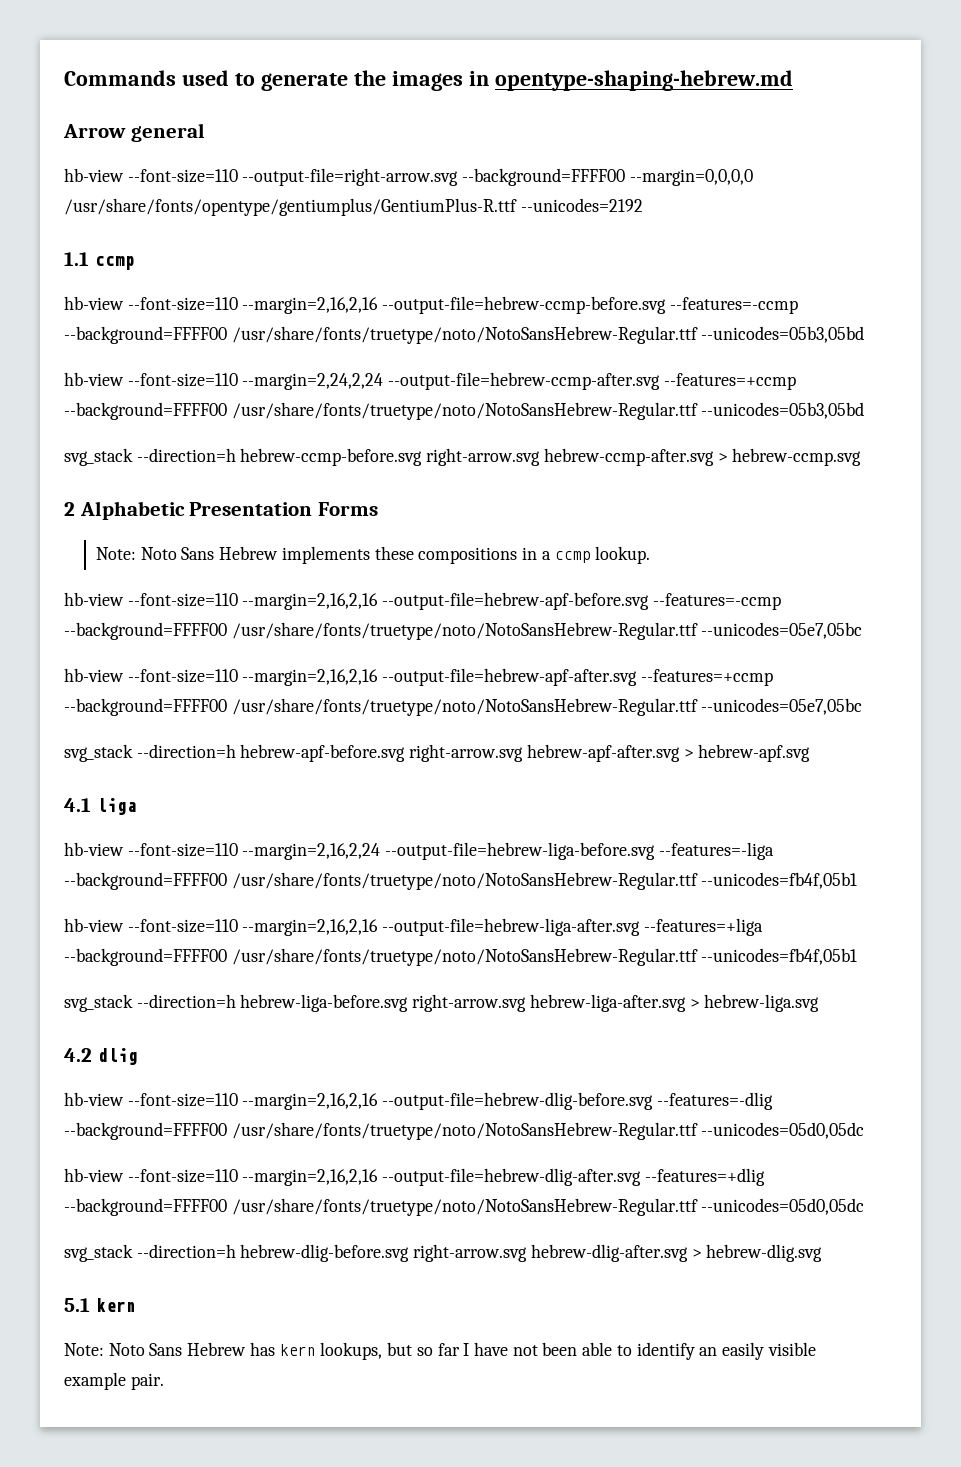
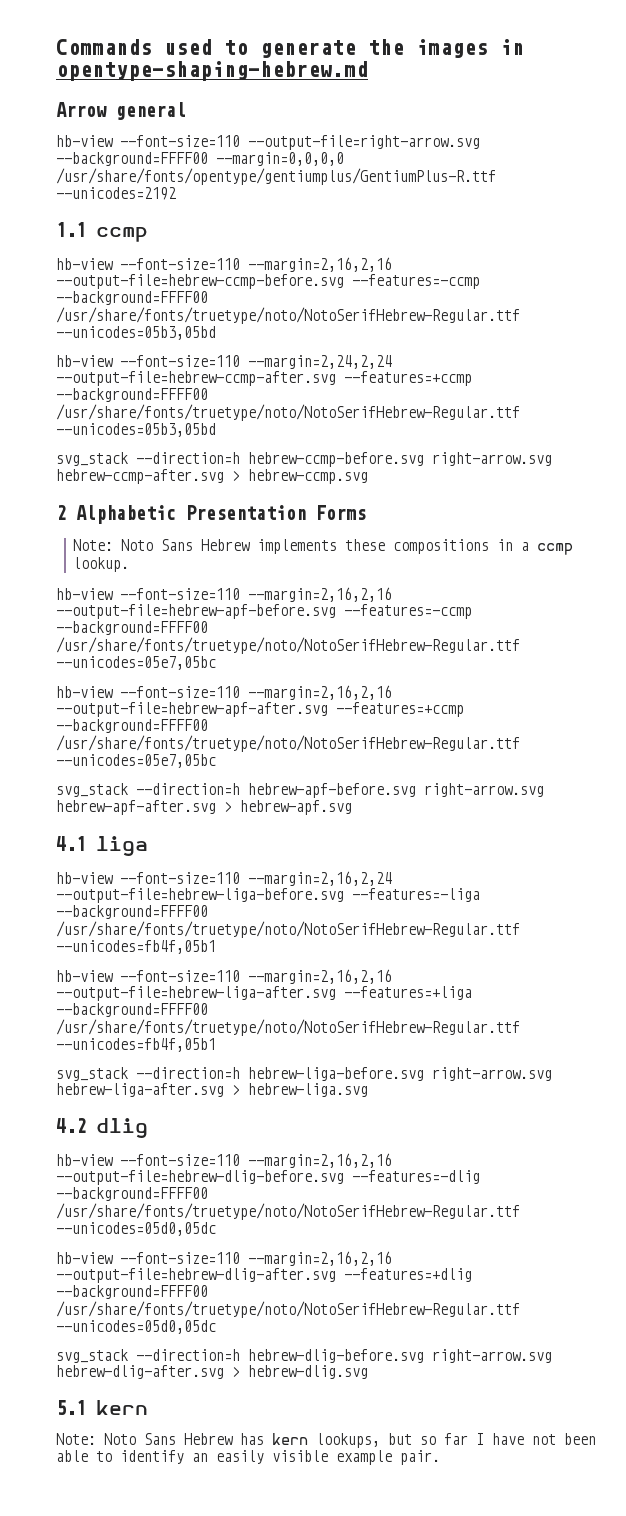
- hb-view --font-size=110 --margin=2,16,2,16 --output-file=hebrew-ccmp-before.svg --features=-ccmp --background=FFFF00 /usr/share/fonts/truetype/noto/NotoSansHebrew-Regular.ttf --unicodes=05b3,05bd
+ hb-view --font-size=110 --margin=2,16,2,16 --output-file=hebrew-ccmp-before.svg --features=-ccmp --background=FFFF00 /usr/share/fonts/truetype/noto/NotoSerifHebrew-Regular.ttf --unicodes=05b3,05bd
- hb-view --font-size=110 --margin=2,24,2,24 --output-file=hebrew-ccmp-after.svg --features=+ccmp --background=FFFF00 /usr/share/fonts/truetype/noto/NotoSansHebrew-Regular.ttf --unicodes=05b3,05bd
+ hb-view --font-size=110 --margin=2,24,2,24 --output-file=hebrew-ccmp-after.svg --features=+ccmp --background=FFFF00 /usr/share/fonts/truetype/noto/NotoSerifHebrew-Regular.ttf --unicodes=05b3,05bd
- hb-view --font-size=110 --margin=2,16,2,16 --output-file=hebrew-apf-before.svg --features=-ccmp --background=FFFF00 /usr/share/fonts/truetype/noto/NotoSansHebrew-Regular.ttf --unicodes=05e7,05bc
+ hb-view --font-size=110 --margin=2,16,2,16 --output-file=hebrew-apf-before.svg --features=-ccmp --background=FFFF00 /usr/share/fonts/truetype/noto/NotoSerifHebrew-Regular.ttf --unicodes=05e7,05bc
- hb-view --font-size=110 --margin=2,16,2,16 --output-file=hebrew-apf-after.svg --features=+ccmp --background=FFFF00 /usr/share/fonts/truetype/noto/NotoSansHebrew-Regular.ttf --unicodes=05e7,05bc
+ hb-view --font-size=110 --margin=2,16,2,16 --output-file=hebrew-apf-after.svg --features=+ccmp --background=FFFF00 /usr/share/fonts/truetype/noto/NotoSerifHebrew-Regular.ttf --unicodes=05e7,05bc
- hb-view --font-size=110 --margin=2,16,2,24 --output-file=hebrew-liga-before.svg --features=-liga --background=FFFF00 /usr/share/fonts/truetype/noto/NotoSansHebrew-Regular.ttf --unicodes=fb4f,05b1
+ hb-view --font-size=110 --margin=2,16,2,24 --output-file=hebrew-liga-before.svg --features=-liga --background=FFFF00 /usr/share/fonts/truetype/noto/NotoSerifHebrew-Regular.ttf --unicodes=fb4f,05b1
- hb-view --font-size=110 --margin=2,16,2,16 --output-file=hebrew-liga-after.svg --features=+liga --background=FFFF00 /usr/share/fonts/truetype/noto/NotoSansHebrew-Regular.ttf --unicodes=fb4f,05b1
+ hb-view --font-size=110 --margin=2,16,2,16 --output-file=hebrew-liga-after.svg --features=+liga --background=FFFF00 /usr/share/fonts/truetype/noto/NotoSerifHebrew-Regular.ttf --unicodes=fb4f,05b1
- hb-view --font-size=110 --margin=2,16,2,16 --output-file=hebrew-dlig-before.svg --features=-dlig --background=FFFF00 /usr/share/fonts/truetype/noto/NotoSansHebrew-Regular.ttf --unicodes=05d0,05dc
+ hb-view --font-size=110 --margin=2,16,2,16 --output-file=hebrew-dlig-before.svg --features=-dlig --background=FFFF00 /usr/share/fonts/truetype/noto/NotoSerifHebrew-Regular.ttf --unicodes=05d0,05dc
- hb-view --font-size=110 --margin=2,16,2,16 --output-file=hebrew-dlig-after.svg --features=+dlig --background=FFFF00 /usr/share/fonts/truetype/noto/NotoSansHebrew-Regular.ttf --unicodes=05d0,05dc
+ hb-view --font-size=110 --margin=2,16,2,16 --output-file=hebrew-dlig-after.svg --features=+dlig --background=FFFF00 /usr/share/fonts/truetype/noto/NotoSerifHebrew-Regular.ttf --unicodes=05d0,05dc

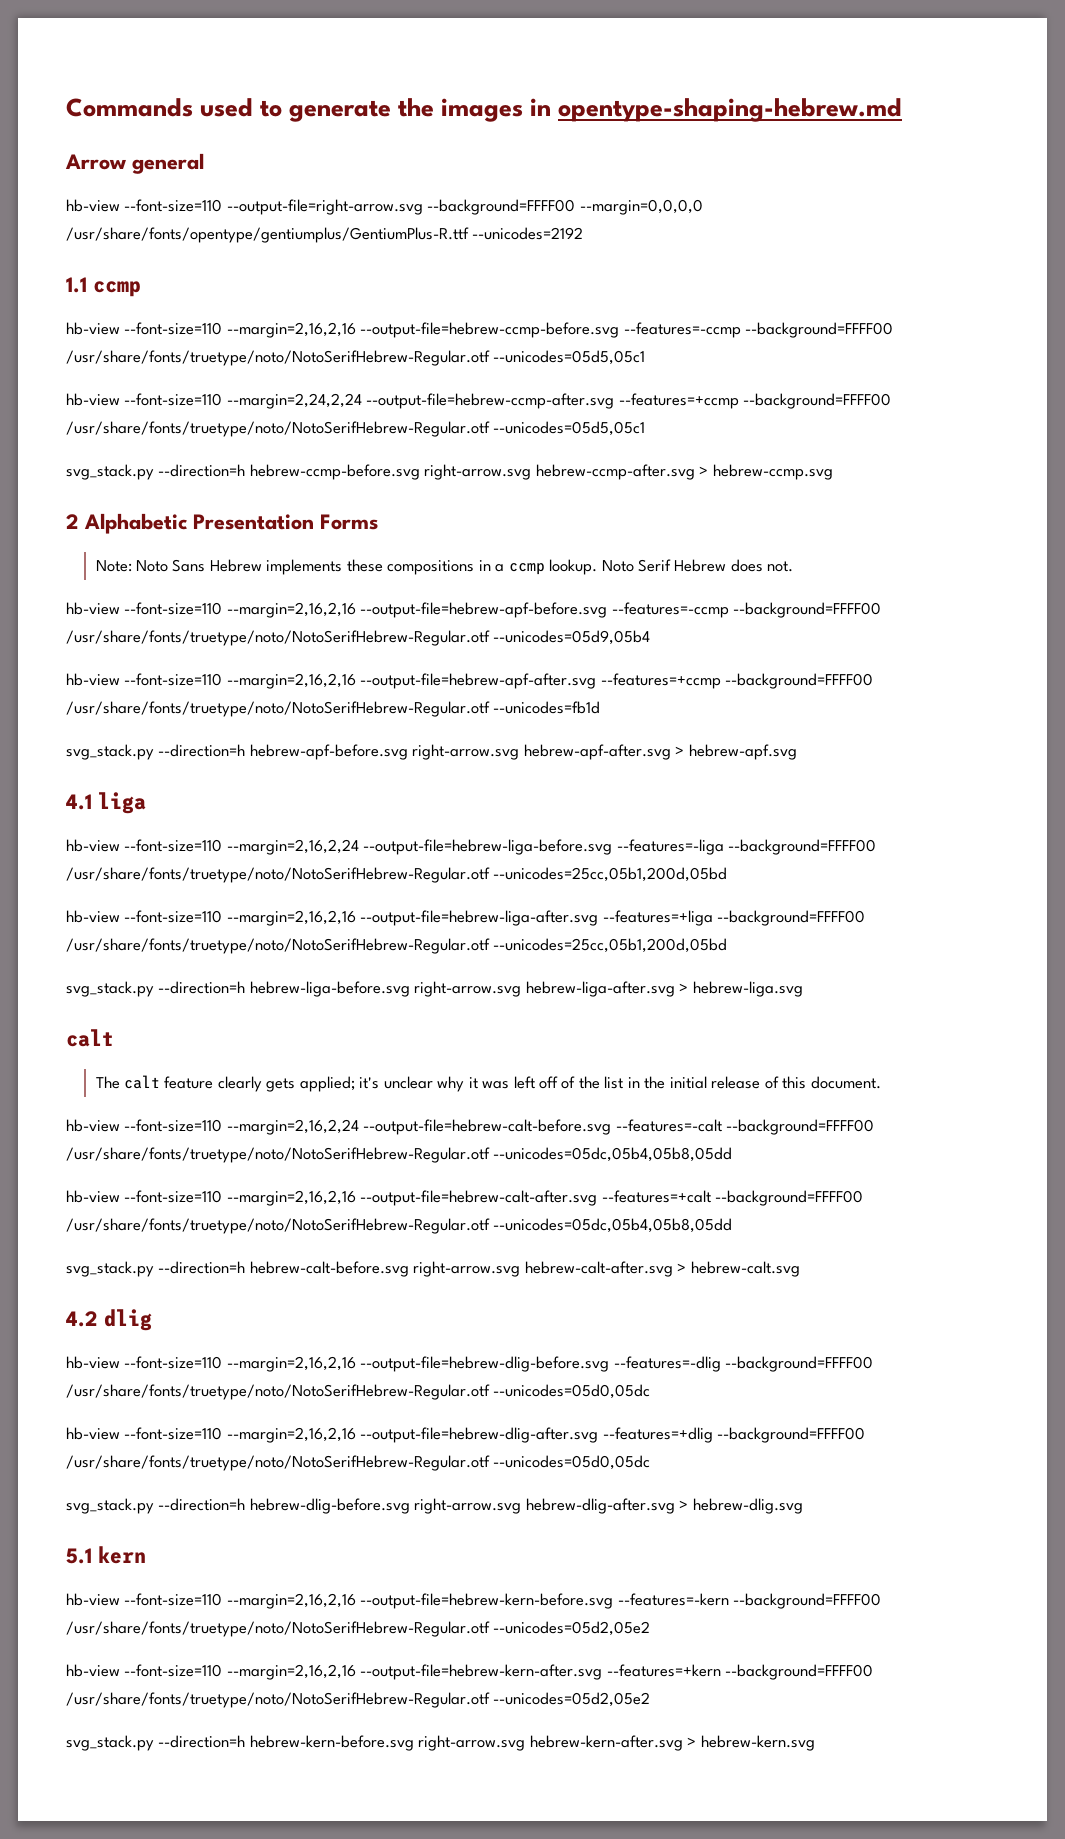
- hb-view --font-size=110 --margin=2,16,2,16 --output-file=hebrew-ccmp-before.svg --features=-ccmp --background=FFFF00 /usr/share/fonts/truetype/noto/NotoSerifHebrew-Regular.ttf --unicodes=05b3,05bd
+ hb-view --font-size=110 --margin=2,16,2,16 --output-file=hebrew-ccmp-before.svg --features=-ccmp --background=FFFF00 /usr/share/fonts/truetype/noto/NotoSerifHebrew-Regular.otf --unicodes=05d5,05c1
- hb-view --font-size=110 --margin=2,24,2,24 --output-file=hebrew-ccmp-after.svg --features=+ccmp --background=FFFF00 /usr/share/fonts/truetype/noto/NotoSerifHebrew-Regular.ttf --unicodes=05b3,05bd
- svg_stack --direction=h hebrew-ccmp-before.svg right-arrow.svg hebrew-ccmp-after.svg > hebrew-ccmp.svg
+ hb-view --font-size=110 --margin=2,24,2,24 --output-file=hebrew-ccmp-after.svg --features=+ccmp --background=FFFF00 /usr/share/fonts/truetype/noto/NotoSerifHebrew-Regular.otf --unicodes=05d5,05c1
+ svg_stack.py --direction=h hebrew-ccmp-before.svg right-arrow.svg hebrew-ccmp-after.svg > hebrew-ccmp.svg
+ Noto Serif Hebrew does not.
- hb-view --font-size=110 --margin=2,16,2,16 --output-file=hebrew-apf-before.svg --features=-ccmp --background=FFFF00 /usr/share/fonts/truetype/noto/NotoSerifHebrew-Regular.ttf --unicodes=05e7,05bc
+ hb-view --font-size=110 --margin=2,16,2,16 --output-file=hebrew-apf-before.svg --features=-ccmp --background=FFFF00 /usr/share/fonts/truetype/noto/NotoSerifHebrew-Regular.otf --unicodes=05d9,05b4
- hb-view --font-size=110 --margin=2,16,2,16 --output-file=hebrew-apf-after.svg --features=+ccmp --background=FFFF00 /usr/share/fonts/truetype/noto/NotoSerifHebrew-Regular.ttf --unicodes=05e7,05bc
- svg_stack --direction=h hebrew-apf-before.svg right-arrow.svg hebrew-apf-after.svg > hebrew-apf.svg
+ hb-view --font-size=110 --margin=2,16,2,16 --output-file=hebrew-apf-after.svg --features=+ccmp --background=FFFF00 /usr/share/fonts/truetype/noto/NotoSerifHebrew-Regular.otf --unicodes=fb1d
+ svg_stack.py --direction=h hebrew-apf-before.svg right-arrow.svg hebrew-apf-after.svg > hebrew-apf.svg
- hb-view --font-size=110 --margin=2,16,2,24 --output-file=hebrew-liga-before.svg --features=-liga --background=FFFF00 /usr/share/fonts/truetype/noto/NotoSerifHebrew-Regular.ttf --unicodes=fb4f,05b1
+ hb-view --font-size=110 --margin=2,16,2,24 --output-file=hebrew-liga-before.svg --features=-liga --background=FFFF00 /usr/share/fonts/truetype/noto/NotoSerifHebrew-Regular.otf --unicodes=25cc,05b1,200d,05bd
- hb-view --font-size=110 --margin=2,16,2,16 --output-file=hebrew-liga-after.svg --features=+liga --background=FFFF00 /usr/share/fonts/truetype/noto/NotoSerifHebrew-Regular.ttf --unicodes=fb4f,05b1
- svg_stack --direction=h hebrew-liga-before.svg right-arrow.svg hebrew-liga-after.svg > hebrew-liga.svg
+ hb-view --font-size=110 --margin=2,16,2,16 --output-file=hebrew-liga-after.svg --features=+liga --background=FFFF00 /usr/share/fonts/truetype/noto/NotoSerifHebrew-Regular.otf --unicodes=25cc,05b1,200d,05bd
+ svg_stack.py --direction=h hebrew-liga-before.svg right-arrow.svg hebrew-liga-after.svg > hebrew-liga.svg
+ calt
+ The calt feature clearly gets applied; it's unclear why it was left off of the list in the initial release of this document.
+ hb-view --font-size=110 --margin=2,16,2,24 --output-file=hebrew-calt-before.svg --features=-calt --background=FFFF00 /usr/share/fonts/truetype/noto/NotoSerifHebrew-Regular.otf --unicodes=05dc,05b4,05b8,05dd
+ hb-view --font-size=110 --margin=2,16,2,16 --output-file=hebrew-calt-after.svg --features=+calt --background=FFFF00 /usr/share/fonts/truetype/noto/NotoSerifHebrew-Regular.otf --unicodes=05dc,05b4,05b8,05dd
+ svg_stack.py --direction=h hebrew-calt-before.svg right-arrow.svg hebrew-calt-after.svg > hebrew-calt.svg
- hb-view --font-size=110 --margin=2,16,2,16 --output-file=hebrew-dlig-before.svg --features=-dlig --background=FFFF00 /usr/share/fonts/truetype/noto/NotoSerifHebrew-Regular.ttf --unicodes=05d0,05dc
+ hb-view --font-size=110 --margin=2,16,2,16 --output-file=hebrew-dlig-before.svg --features=-dlig --background=FFFF00 /usr/share/fonts/truetype/noto/NotoSerifHebrew-Regular.otf --unicodes=05d0,05dc
- hb-view --font-size=110 --margin=2,16,2,16 --output-file=hebrew-dlig-after.svg --features=+dlig --background=FFFF00 /usr/share/fonts/truetype/noto/NotoSerifHebrew-Regular.ttf --unicodes=05d0,05dc
- svg_stack --direction=h hebrew-dlig-before.svg right-arrow.svg hebrew-dlig-after.svg > hebrew-dlig.svg
+ hb-view --font-size=110 --margin=2,16,2,16 --output-file=hebrew-dlig-after.svg --features=+dlig --background=FFFF00 /usr/share/fonts/truetype/noto/NotoSerifHebrew-Regular.otf --unicodes=05d0,05dc
+ svg_stack.py --direction=h hebrew-dlig-before.svg right-arrow.svg hebrew-dlig-after.svg > hebrew-dlig.svg
- Note: Noto Sans Hebrew has kern lookups, but so far I have not been able to identify an easily visible example pair.
+ hb-view --font-size=110 --margin=2,16,2,16 --output-file=hebrew-kern-before.svg --features=-kern --background=FFFF00 /usr/share/fonts/truetype/noto/NotoSerifHebrew-Regular.otf --unicodes=05d2,05e2
+ hb-view --font-size=110 --margin=2,16,2,16 --output-file=hebrew-kern-after.svg --features=+kern --background=FFFF00 /usr/share/fonts/truetype/noto/NotoSerifHebrew-Regular.otf --unicodes=05d2,05e2
+ svg_stack.py --direction=h hebrew-kern-before.svg right-arrow.svg hebrew-kern-after.svg > hebrew-kern.svg

